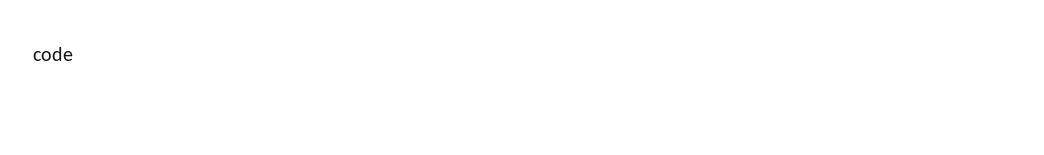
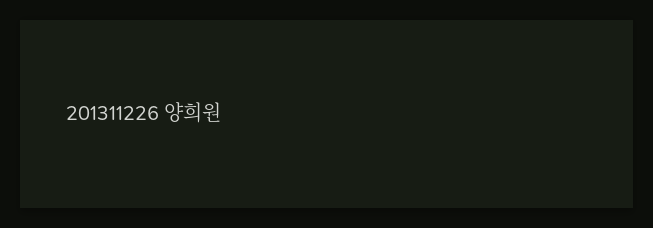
- code
+ 201311226 양희원

